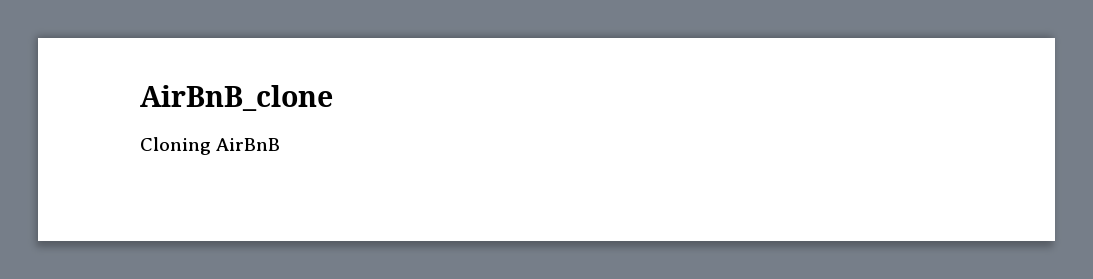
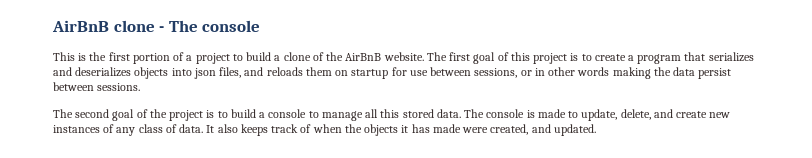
- AirBnB_clone
- Cloning AirBnB
+ AirBnB clone - The console
+ This is the first portion of a project to build a clone of the AirBnB website. The first goal of this project is to create a program that serializes and deserializes objects into json files, and reloads them on startup for use between sessions, or in other words making the data persist between sessions.
+ The second goal of the project is to build a console to manage all this stored data. The console is made to update, delete, and create new instances of any class of data. It also keeps track of when the objects it has made were created, and updated.

